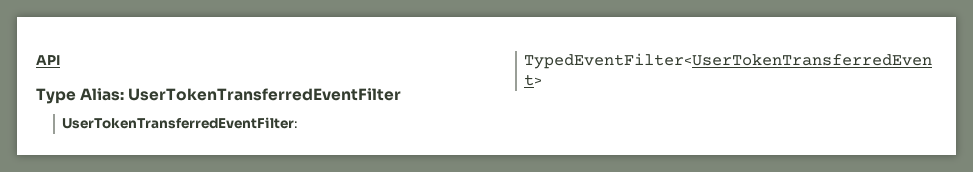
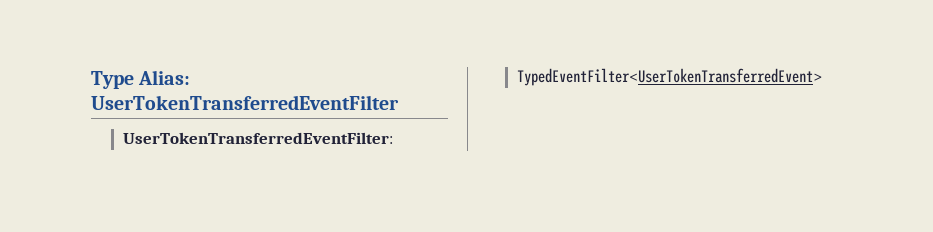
- API

